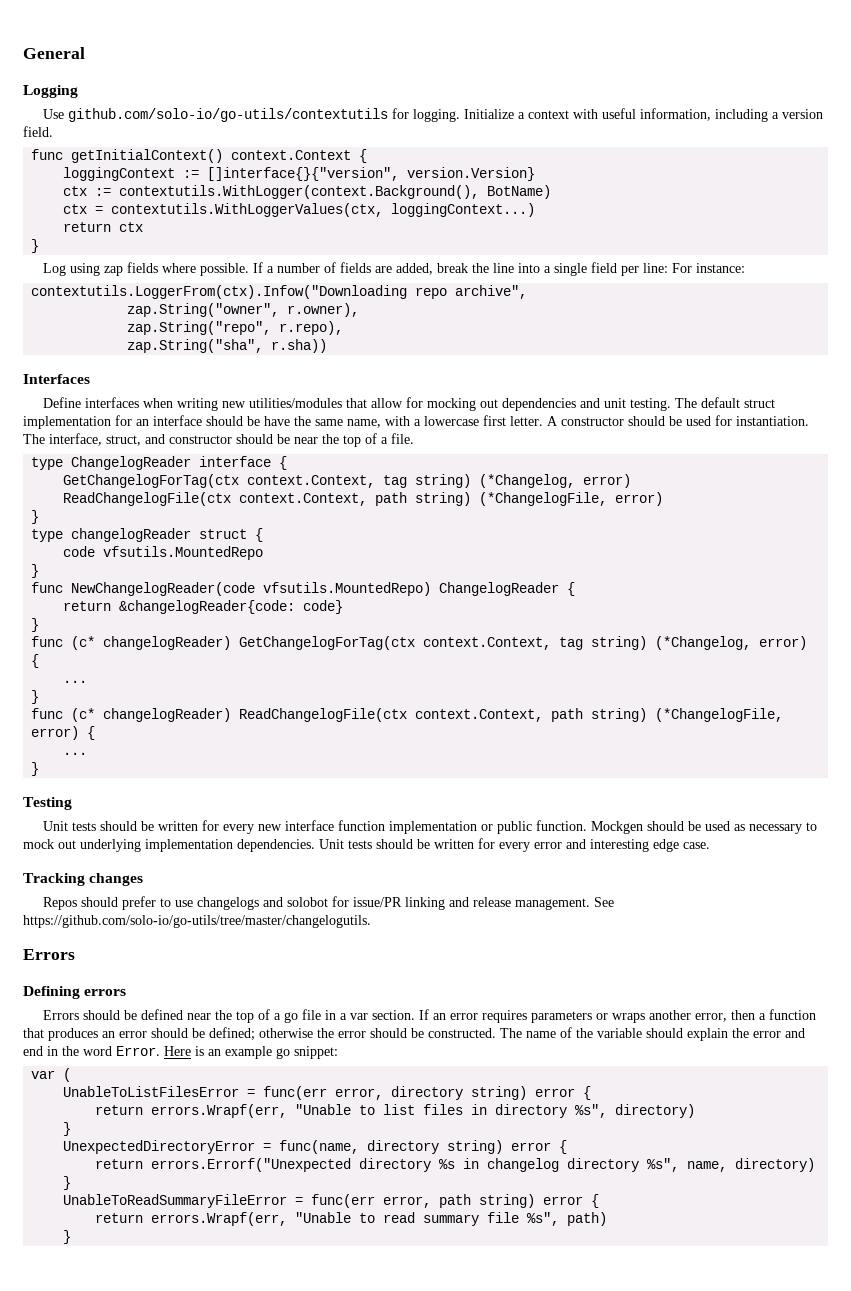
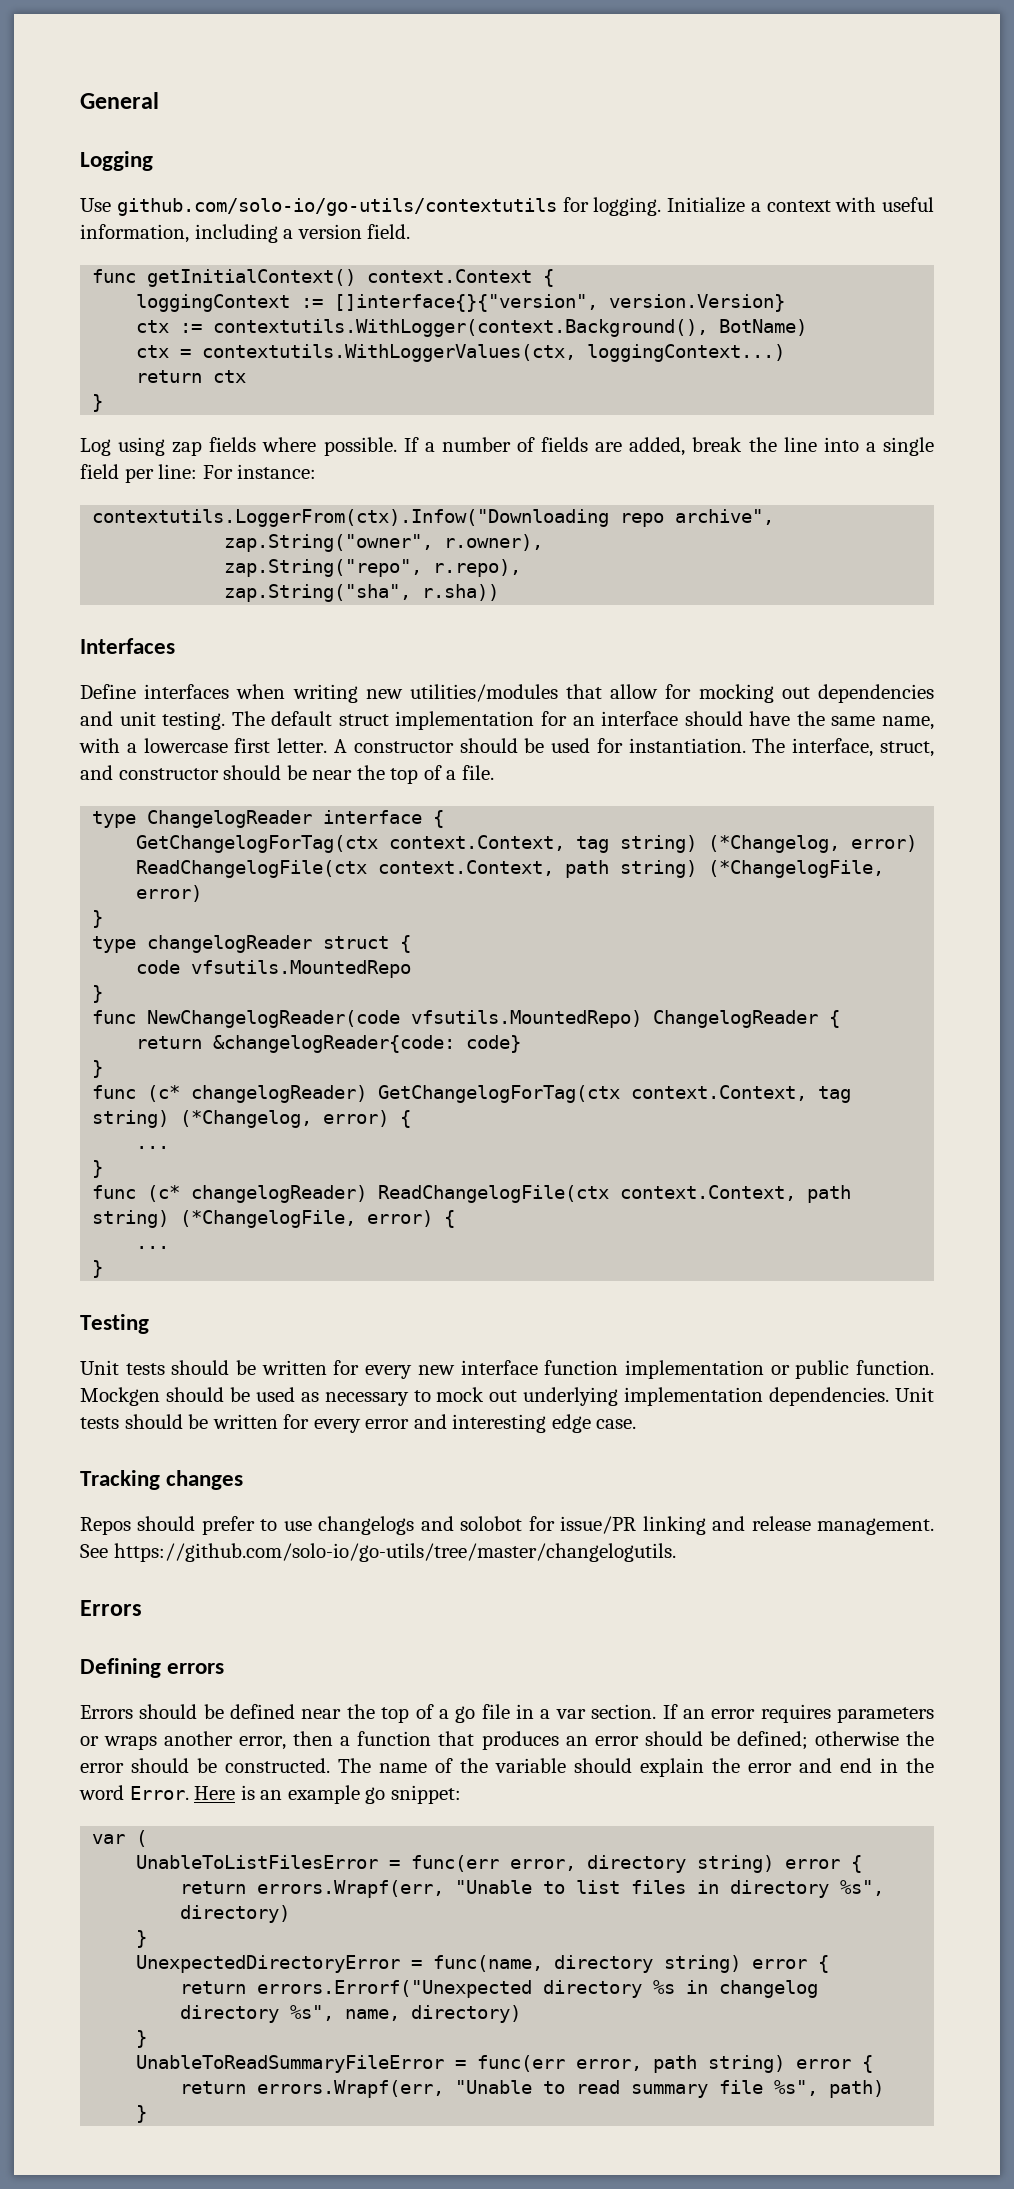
- The default struct implementation for an interface should be have the same name, with a lowercase first letter.
+ The default struct implementation for an interface should have the same name, with a lowercase first letter.

